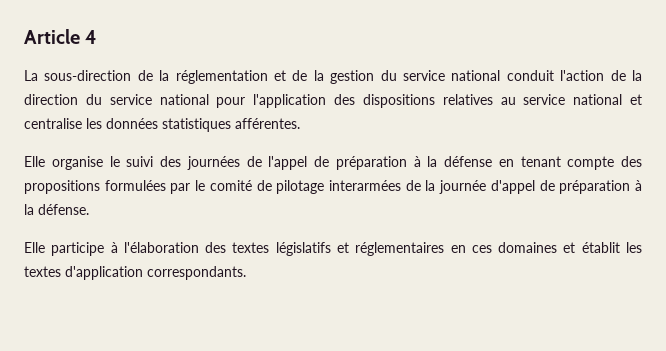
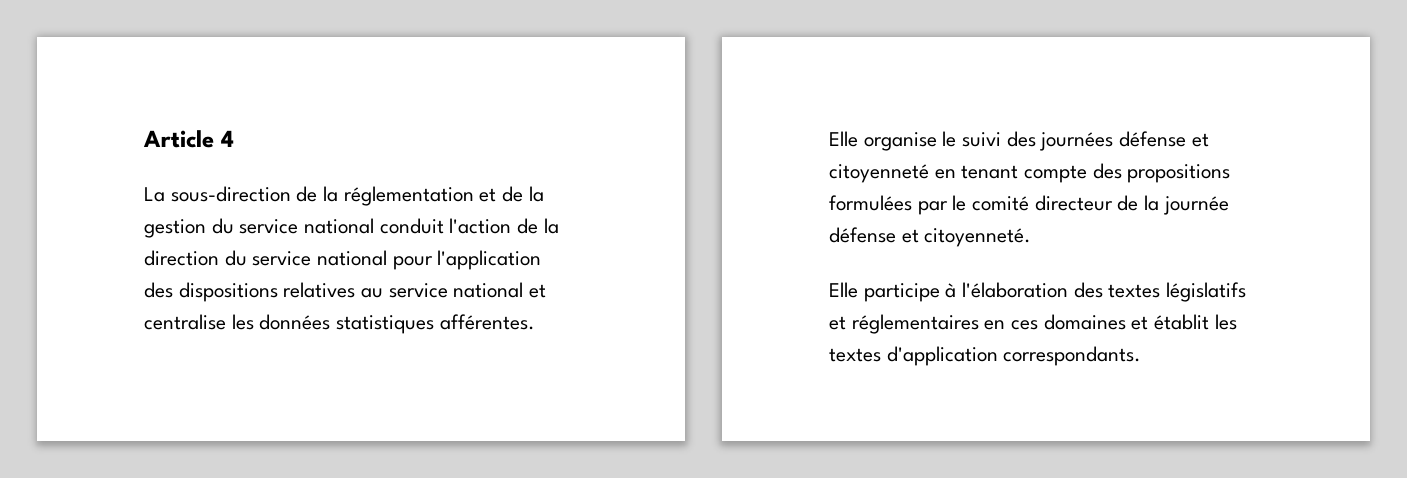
- Elle organise le suivi des journées de l'appel de préparation à la défense en tenant compte des propositions formulées par le comité de pilotage interarmées de la journée d'appel de préparation à la défense.
+ Elle organise le suivi des journées défense et citoyenneté en tenant compte des propositions formulées par le comité directeur de la journée défense et citoyenneté.

